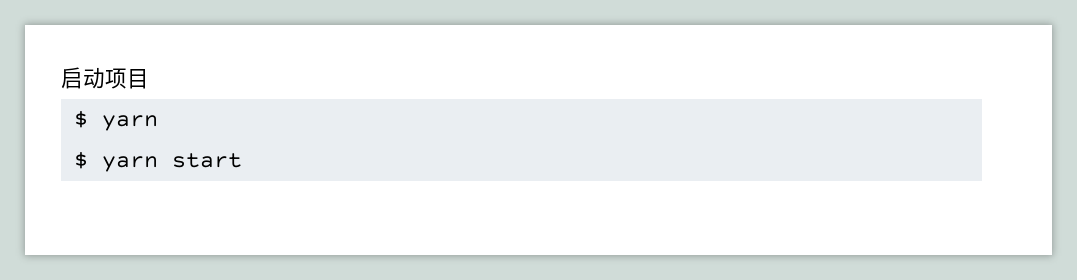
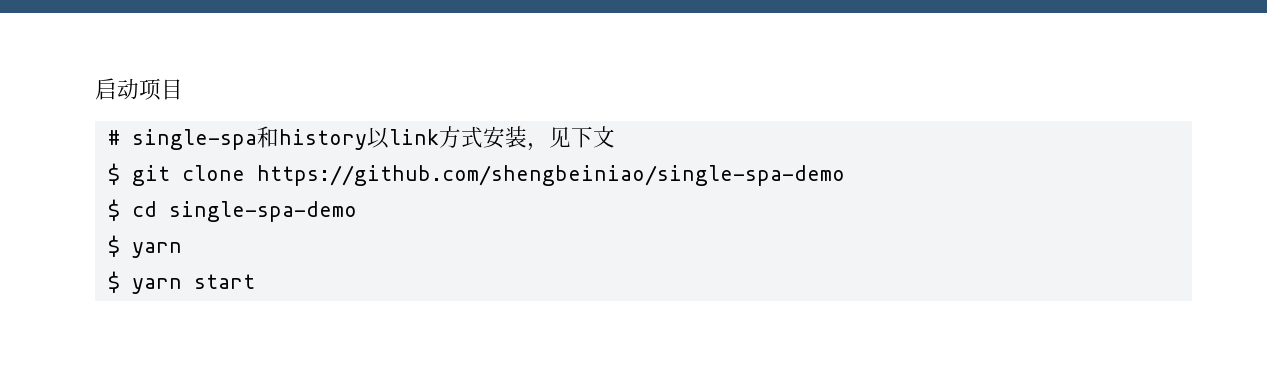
+ # single-spa和history以link方式安装，见下文
+ $ git clone https://github.com/shengbeiniao/single-spa-demo
+ $ cd single-spa-demo

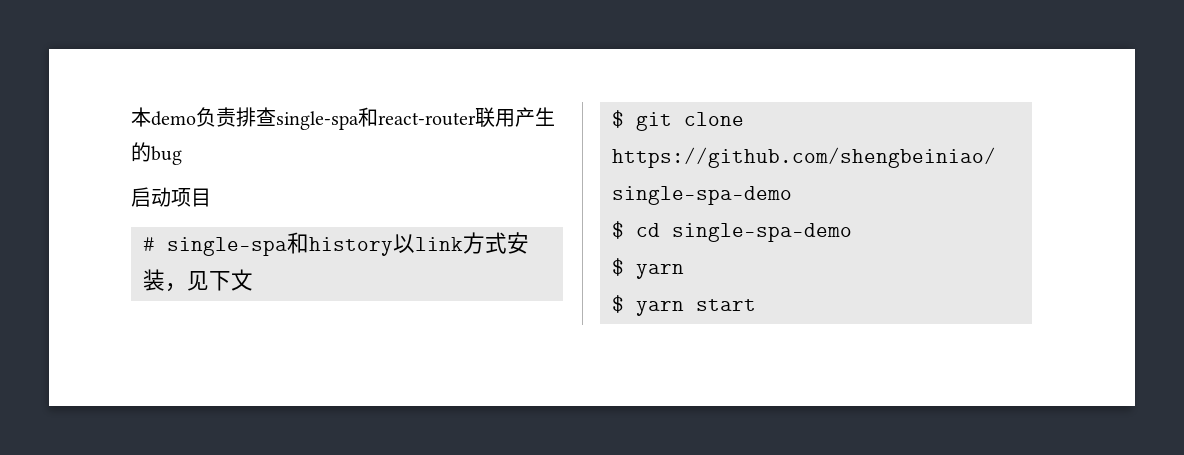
+ 本demo负责排查single-spa和react-router联用产生的bug

